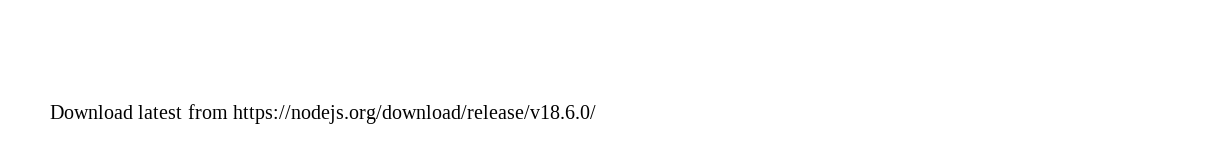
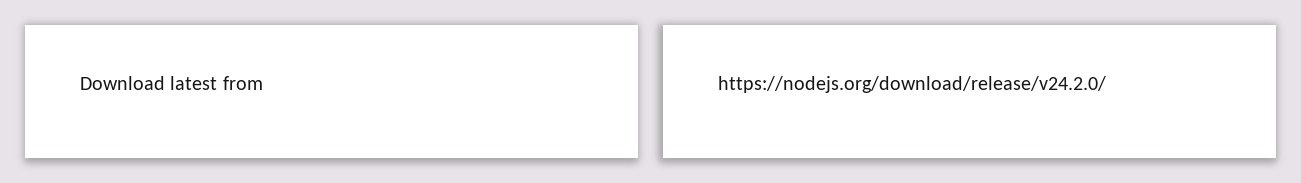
- Download latest from https://nodejs.org/download/release/v18.6.0/
+ Download latest from https://nodejs.org/download/release/v24.2.0/

